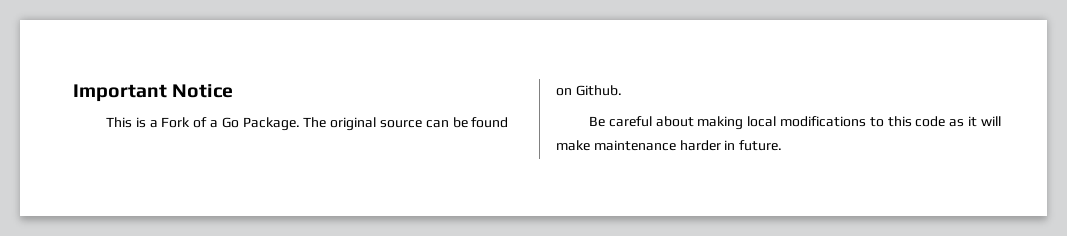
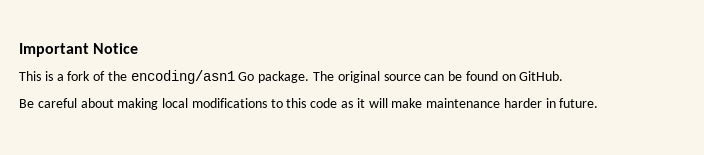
- This is a Fork of a Go Package.
+ This is a fork of the encoding/asn1 Go package.
- The original source can be found on Github.
+ The original source can be found on GitHub.

